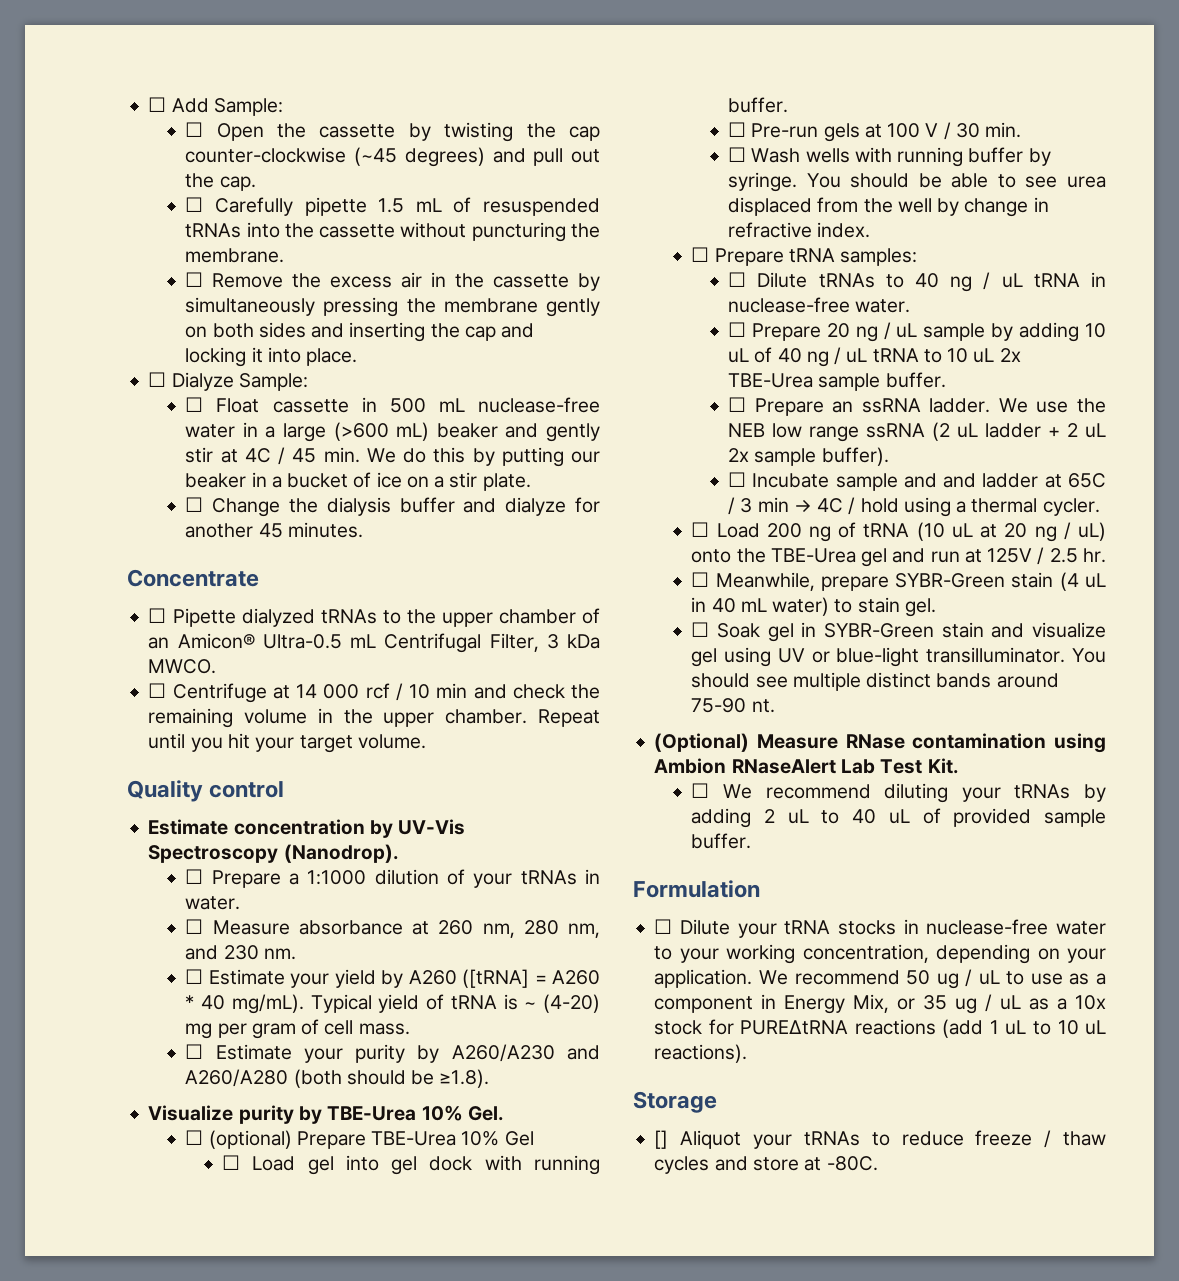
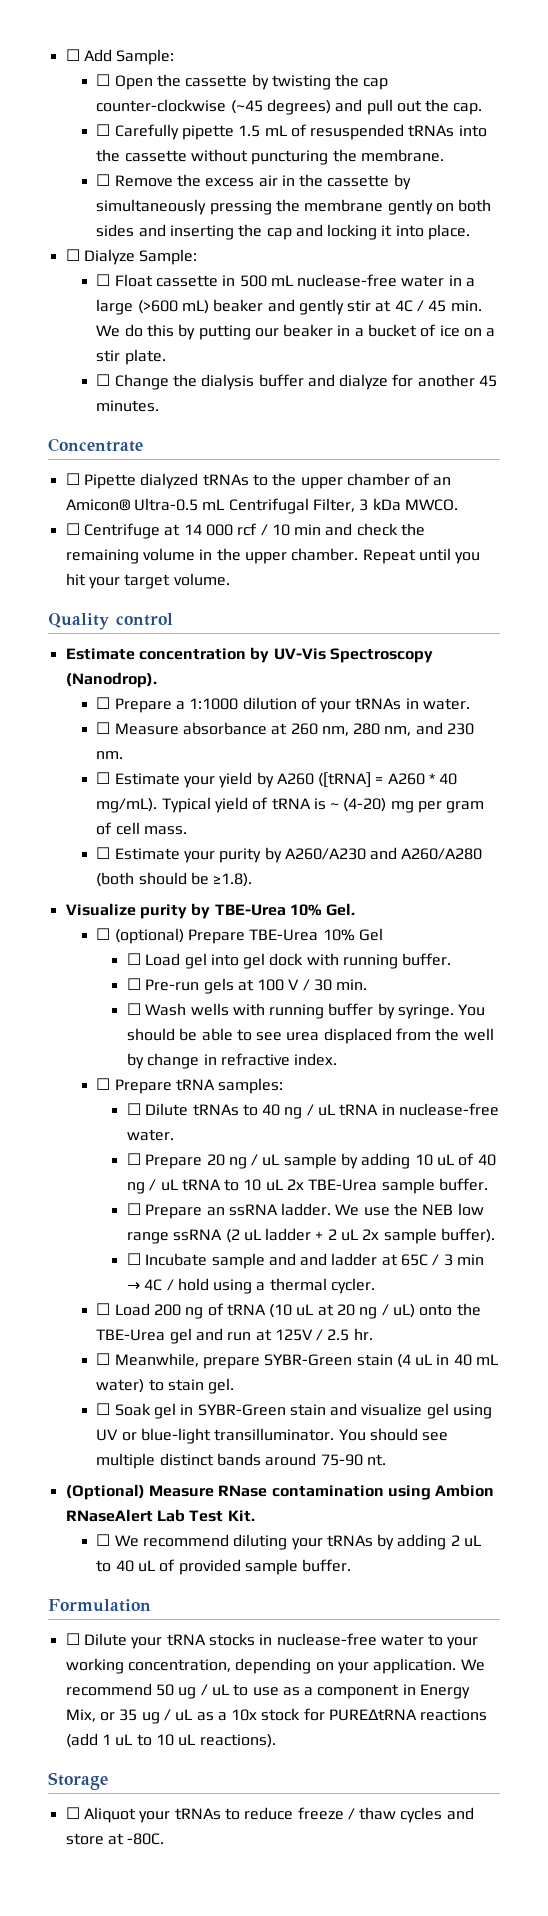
- [] Aliquot your tRNAs to reduce freeze / thaw cycles and store at -80C.
+ ☐ Aliquot your tRNAs to reduce freeze / thaw cycles and store at -80C.

